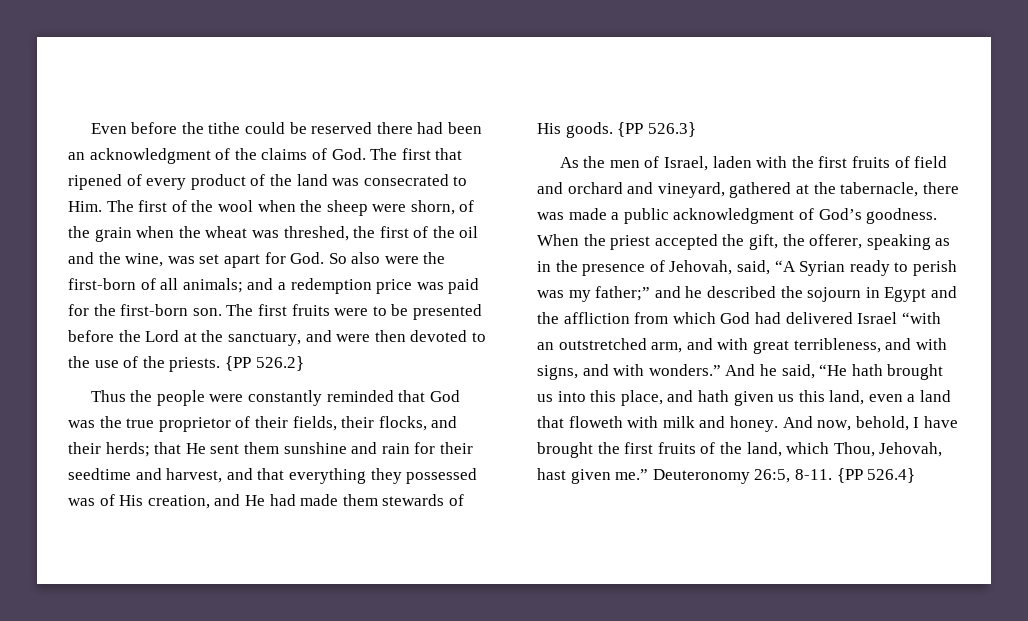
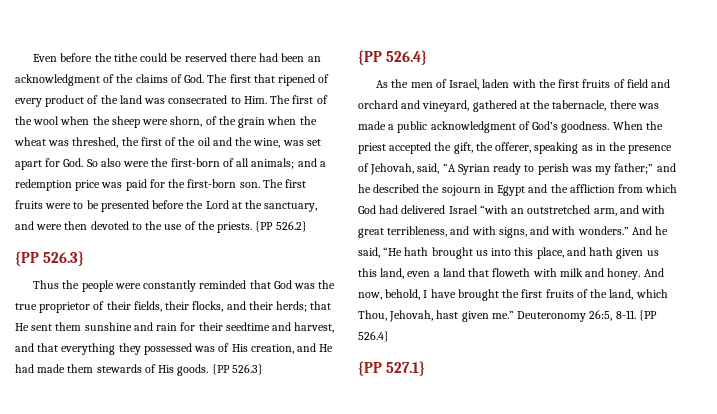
  {PP 526.2}
+ {PP 526.3}
  Thus the people were constantly reminded that God was the true proprietor of their fields, their flocks, and their herds; that He sent them sunshine and rain for their seedtime and harvest, and that everything they possessed was of His creation, and He had made them stewards of His goods. {PP 526.3}
+ {PP 526.4}
+ {PP 527.1}

